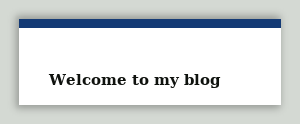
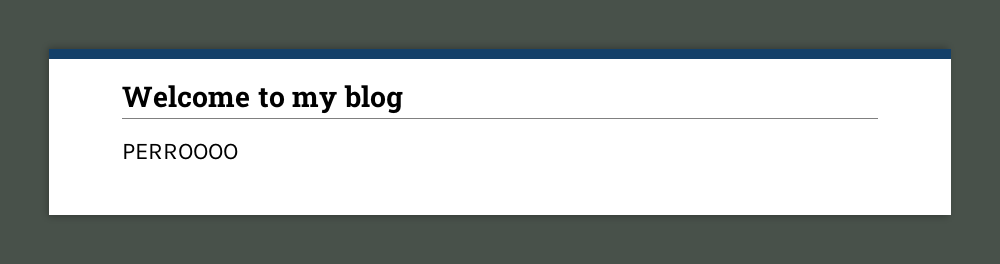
+ PERROOOO

